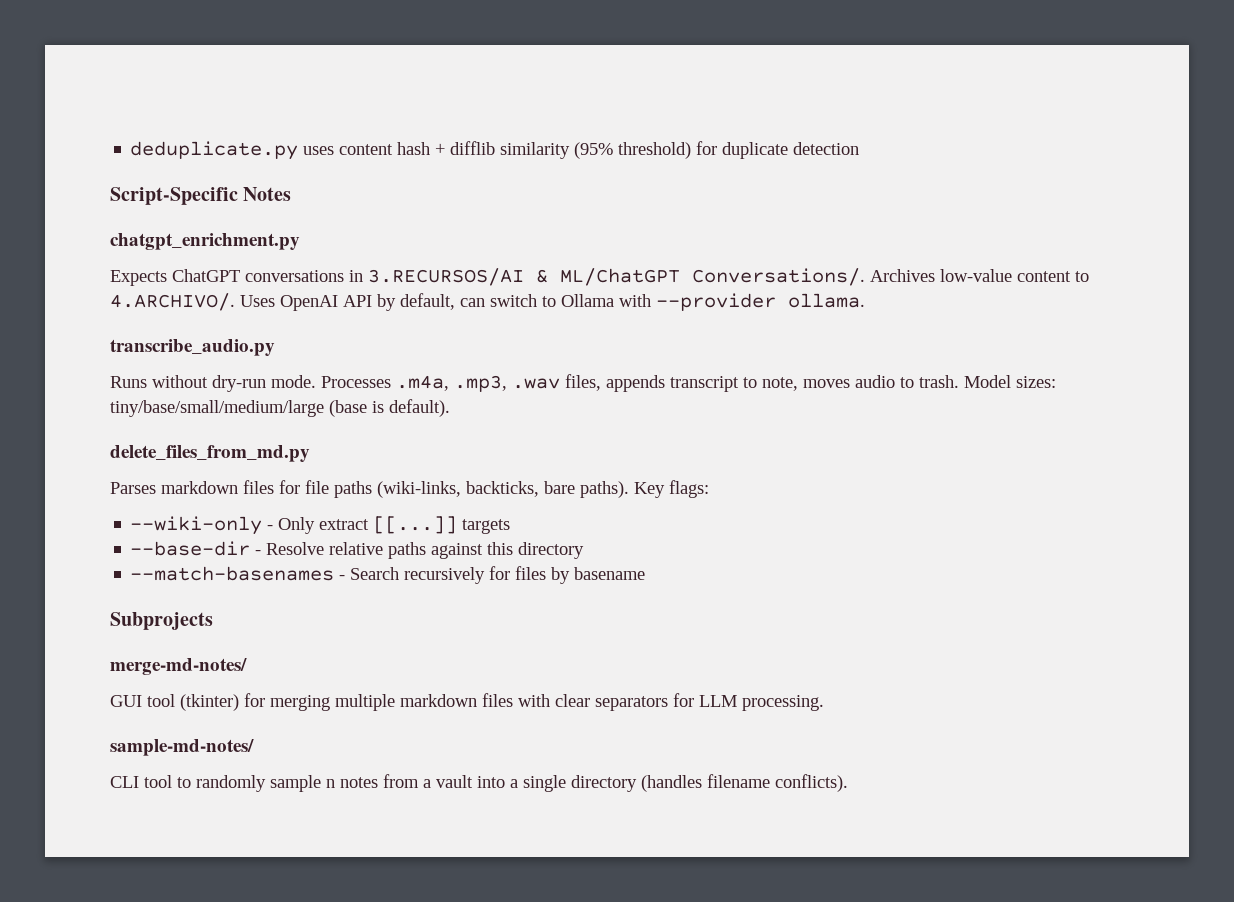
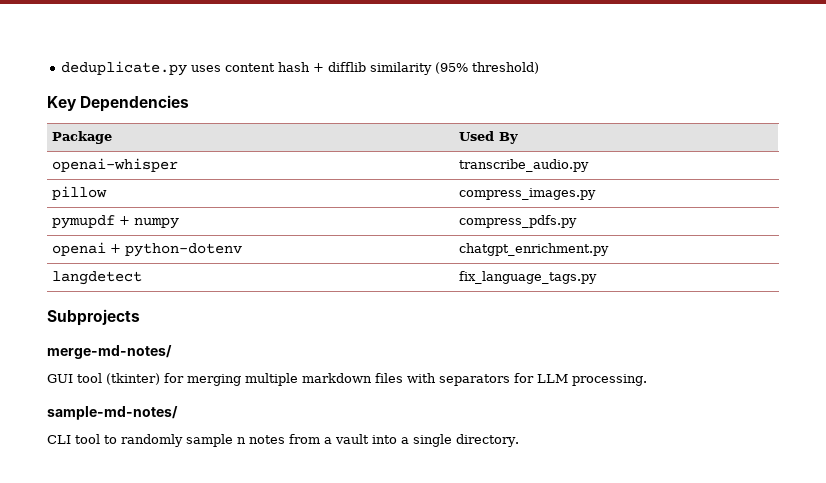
- deduplicate.py uses content hash + difflib similarity (95% threshold) for duplicate detection
- Script-Specific Notes
- chatgpt_enrichment.py
- Expects ChatGPT conversations in 3.RECURSOS/AI & ML/ChatGPT Conversations/. Archives low-value content to 4.ARCHIVO/. Uses OpenAI API by default, can switch to Ollama with --provider ollama.
- transcribe_audio.py
- Runs without dry-run mode. Processes .m4a, .mp3, .wav files, appends transcript to note, moves audio to trash. Model sizes: tiny/base/small/medium/large (base is default).
- delete_files_from_md.py
- Parses markdown files for file paths (wiki-links, backticks, bare paths). Key flags:
- --wiki-only - Only extract [[...]] targets
- --base-dir - Resolve relative paths against this directory
- --match-basenames - Search recursively for files by basename
+ deduplicate.py uses content hash + difflib similarity (95% threshold)
+ Key Dependencies
+ Package | Used By
+ openai-whisper | transcribe_audio.py
+ pillow | compress_images.py
+ pymupdf + numpy | compress_pdfs.py
+ openai + python-dotenv | chatgpt_enrichment.py
+ langdetect | fix_language_tags.py
- GUI tool (tkinter) for merging multiple markdown files with clear separators for LLM processing.
+ GUI tool (tkinter) for merging multiple markdown files with separators for LLM processing.
- CLI tool to randomly sample n notes from a vault into a single directory (handles filename conflicts).
+ CLI tool to randomly sample n notes from a vault into a single directory.

